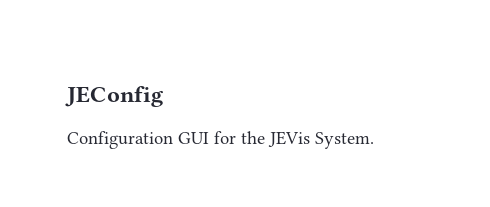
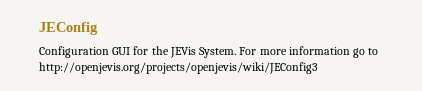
+ For more information go to http://openjevis.org/projects/openjevis/wiki/JEConfig3

